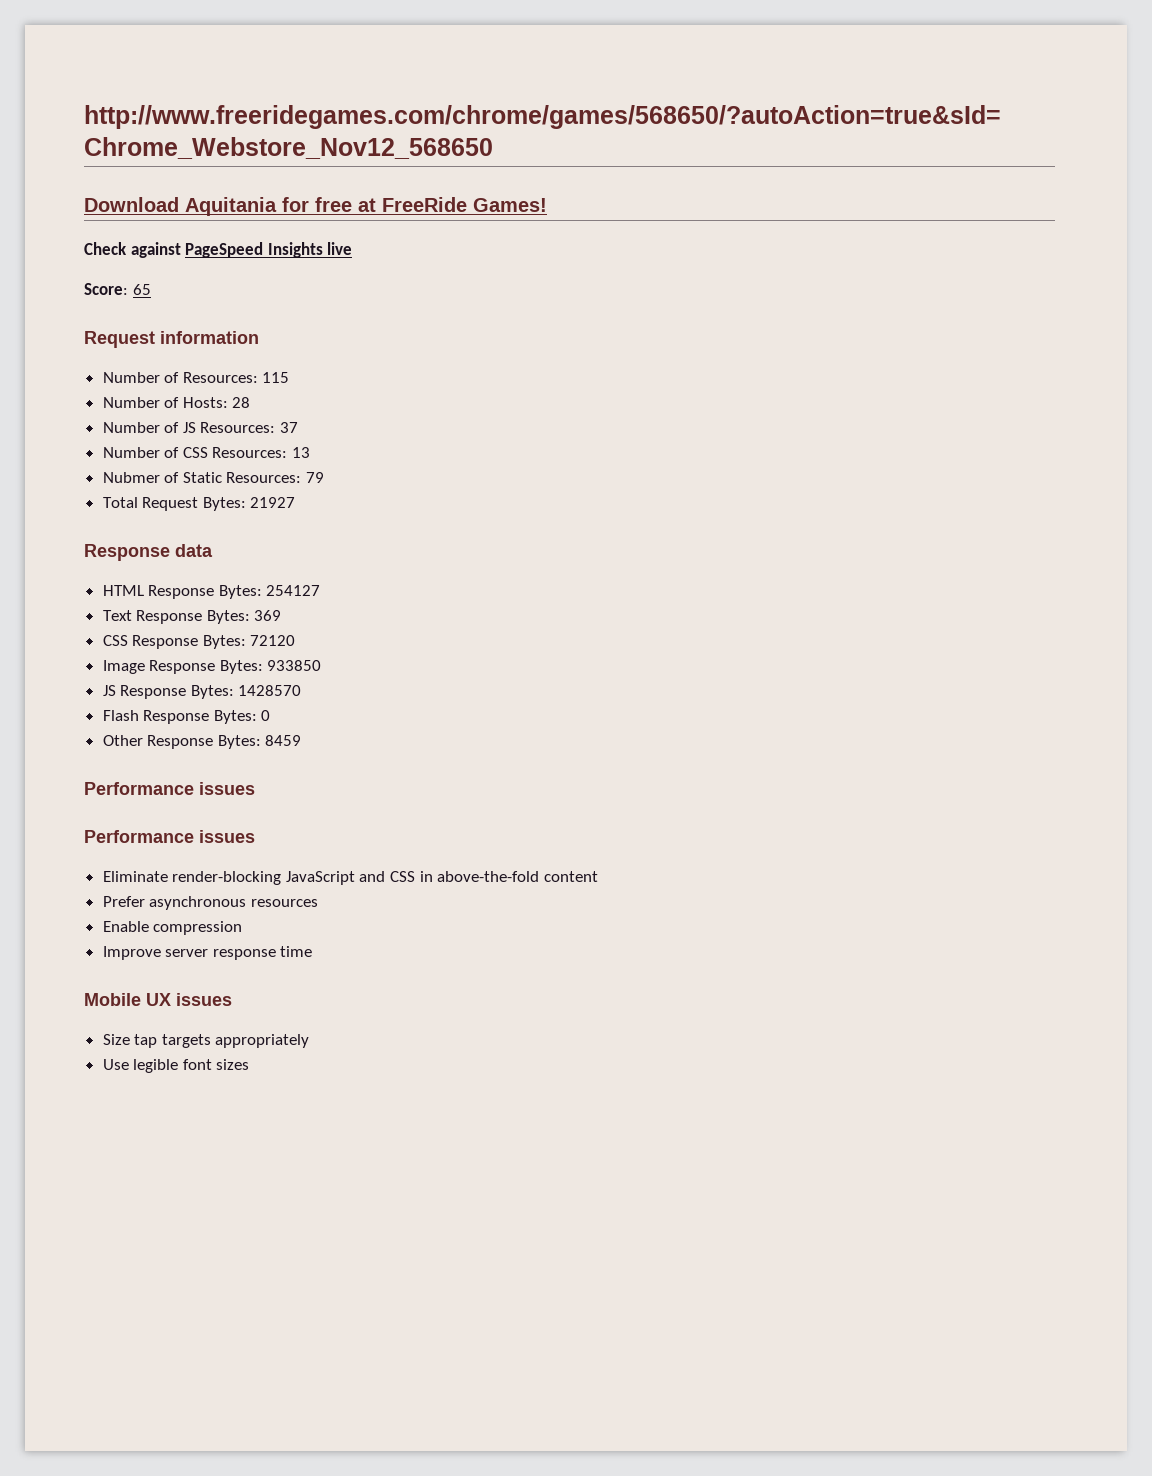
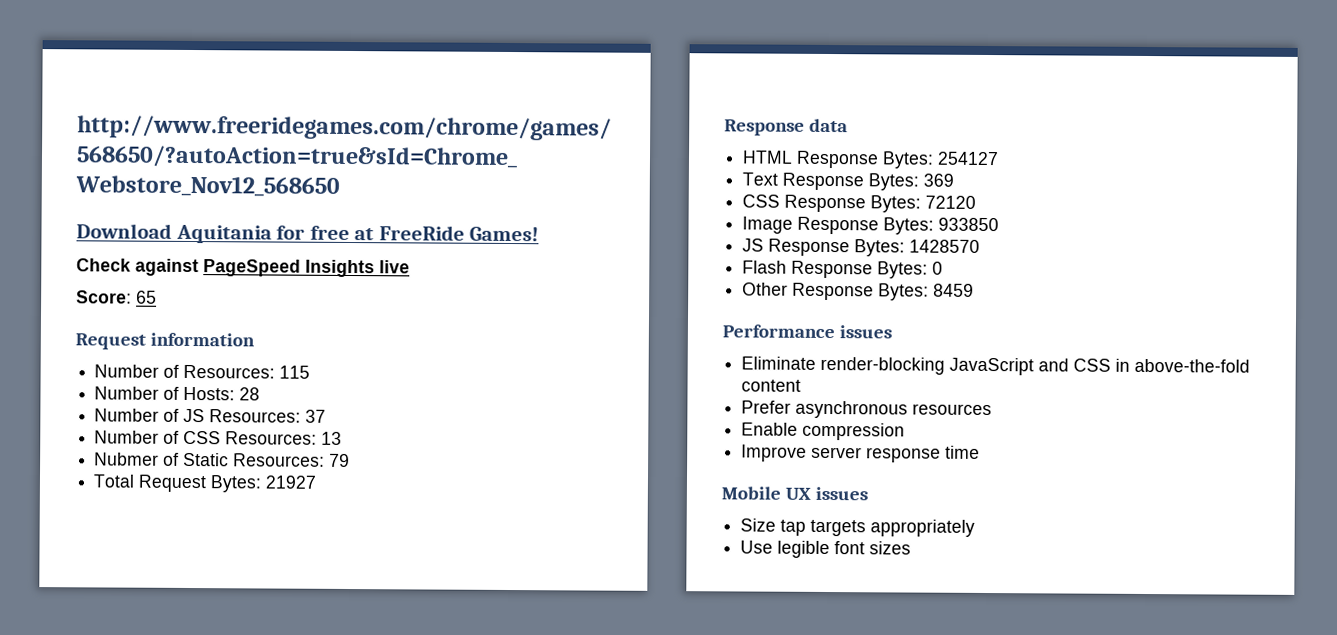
  Other Response Bytes: 8459
- Performance issues

